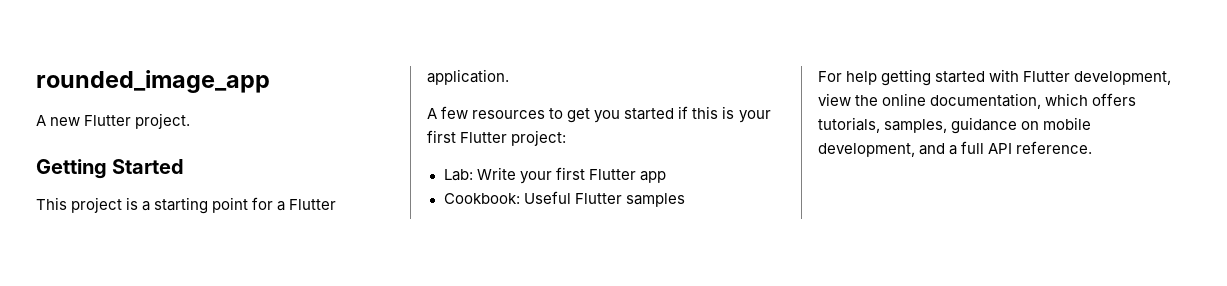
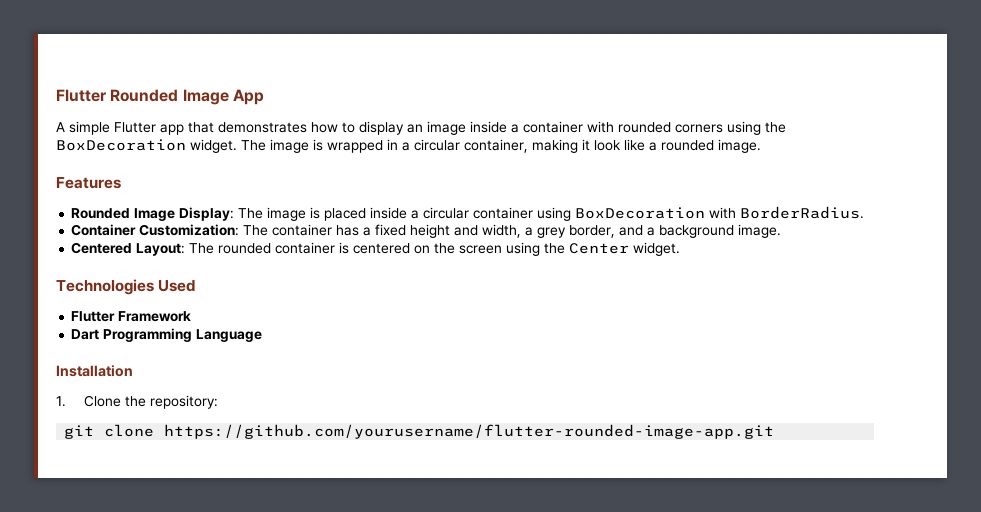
- rounded_image_app
- A new Flutter project.
- Getting Started
- This project is a starting point for a Flutter application.
- A few resources to get you started if this is your first Flutter project:
- Lab: Write your first Flutter app
- Cookbook: Useful Flutter samples
- For help getting started with Flutter development, view the online documentation, which offers tutorials, samples, guidance on mobile development, and a full API reference.
+ Flutter Rounded Image App
+ A simple Flutter app that demonstrates how to display an image inside a container with rounded corners using the BoxDecoration widget. The image is wrapped in a circular container, making it look like a rounded image.
+ Features
+ Rounded Image Display: The image is placed inside a circular container using BoxDecoration with BorderRadius.
+ Container Customization: The container has a fixed height and width, a grey border, and a background image.
+ Centered Layout: The rounded container is centered on the screen using the Center widget.
+ Technologies Used
+ Flutter Framework
+ Dart Programming Language
+ Installation
+ 1. Clone the repository:
+ git clone https://github.com/yourusername/flutter-rounded-image-app.git

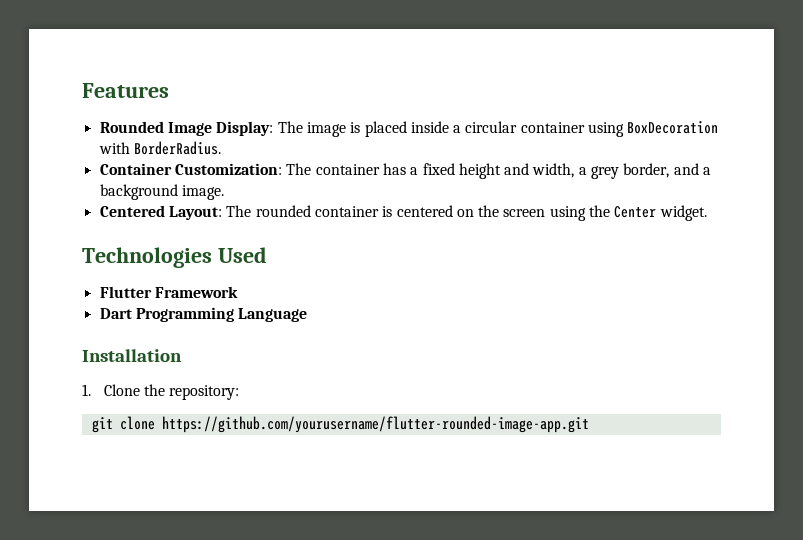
- Flutter Rounded Image App
- A simple Flutter app that demonstrates how to display an image inside a container with rounded corners using the BoxDecoration widget. The image is wrapped in a circular container, making it look like a rounded image.

